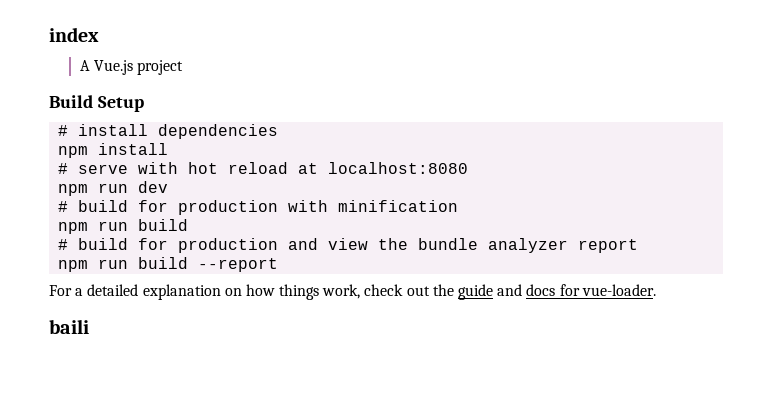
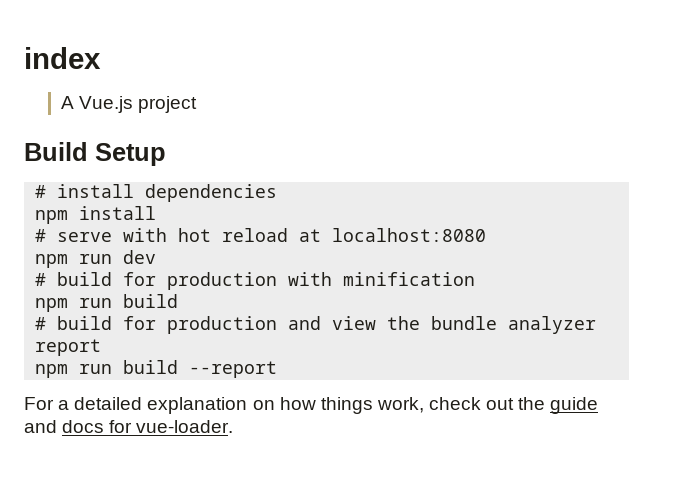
- baili

